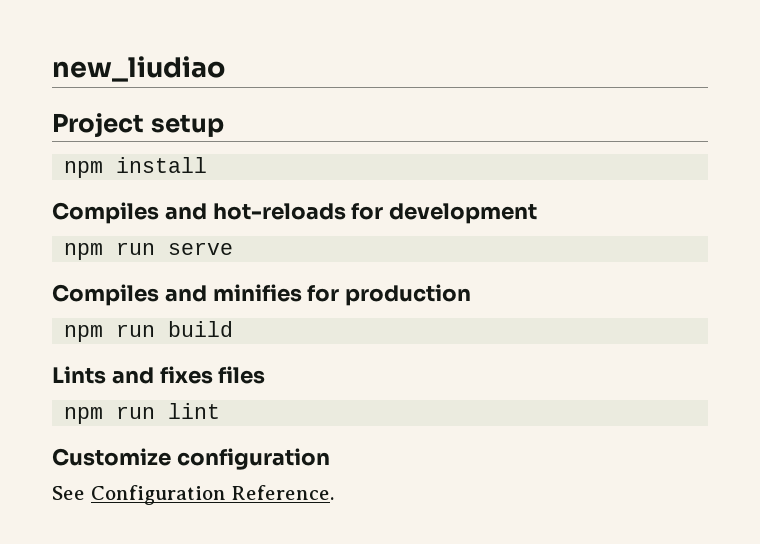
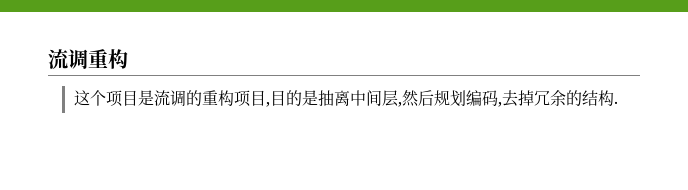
- new_liudiao
- Project setup
- npm install
- Compiles and hot-reloads for development
- npm run serve
- Compiles and minifies for production
- npm run build
- Lints and fixes files
- npm run lint
- Customize configuration
- See Configuration Reference.
+ 流调重构
+ 这个项目是流调的重构项目,目的是抽离中间层,然后规划编码,去掉冗余的结构.

